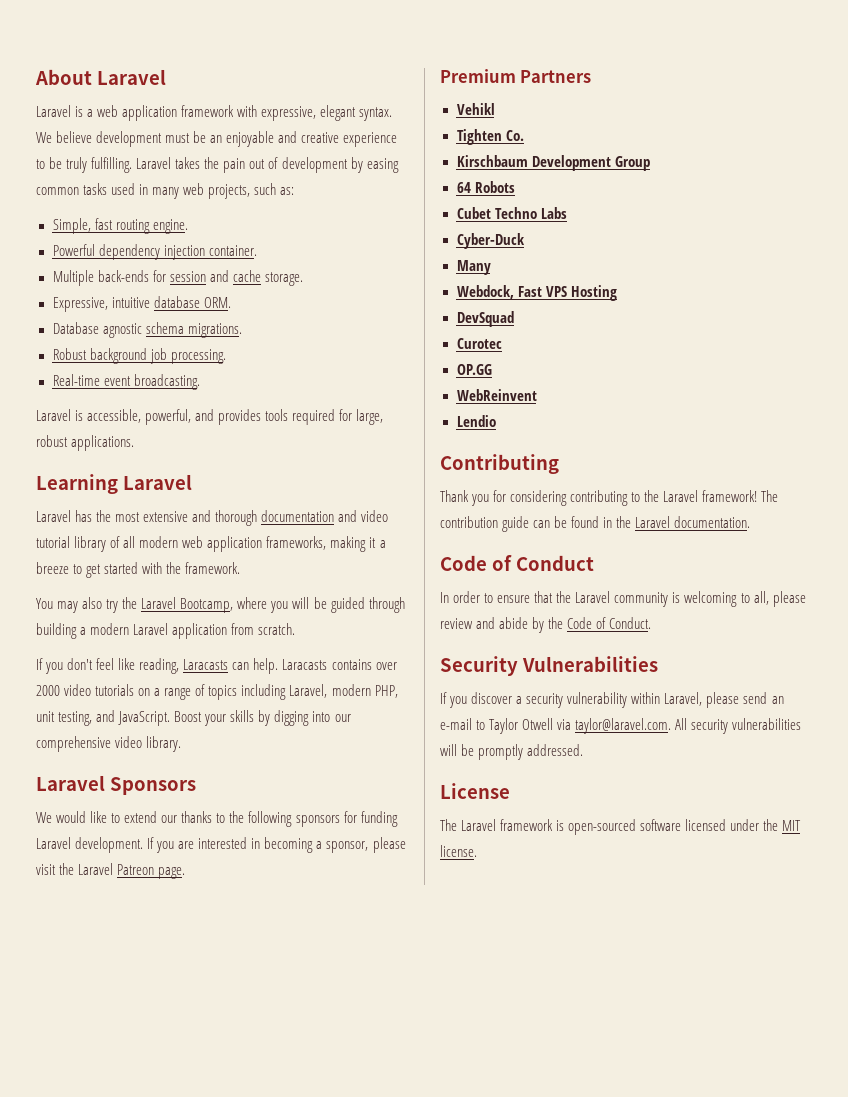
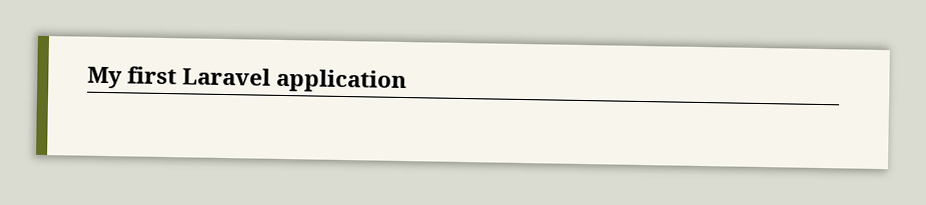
- About Laravel
- Laravel is a web application framework with expressive, elegant syntax. We believe development must be an enjoyable and creative experience to be truly fulfilling. Laravel takes the pain out of development by easing common tasks used in many web projects, such as:
- Simple, fast routing engine.
- Powerful dependency injection container.
- Multiple back-ends for session and cache storage.
- Expressive, intuitive database ORM.
- Database agnostic schema migrations.
- Robust background job processing.
- Real-time event broadcasting.
- Laravel is accessible, powerful, and provides tools required for large, robust applications.
- Learning Laravel
- Laravel has the most extensive and thorough documentation and video tutorial library of all modern web application frameworks, making it a breeze to get started with the framework.
- You may also try the Laravel Bootcamp, where you will be guided through building a modern Laravel application from scratch.
- If you don't feel like reading, Laracasts can help. Laracasts contains over 2000 video tutorials on a range of topics including Laravel, modern PHP, unit testing, and JavaScript. Boost your skills by digging into our comprehensive video library.
- Laravel Sponsors
- We would like to extend our thanks to the following sponsors for funding Laravel development. If you are interested in becoming a sponsor, please visit the Laravel Patreon page.
- Premium Partners
- Vehikl
- Tighten Co.
- Kirschbaum Development Group
- 64 Robots
- Cubet Techno Labs
- Cyber-Duck
- Many
- Webdock, Fast VPS Hosting
- DevSquad
- Curotec
- OP.GG
- WebReinvent
- Lendio
- Contributing
- Thank you for considering contributing to the Laravel framework! The contribution guide can be found in the Laravel documentation.
- Code of Conduct
- In order to ensure that the Laravel community is welcoming to all, please review and abide by the Code of Conduct.
- Security Vulnerabilities
- If you discover a security vulnerability within Laravel, please send an e-mail to Taylor Otwell via taylor@laravel.com. All security vulnerabilities will be promptly addressed.
- License
- The Laravel framework is open-sourced software licensed under the MIT license.
+ My first Laravel application

